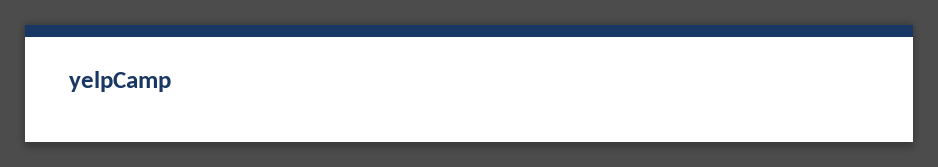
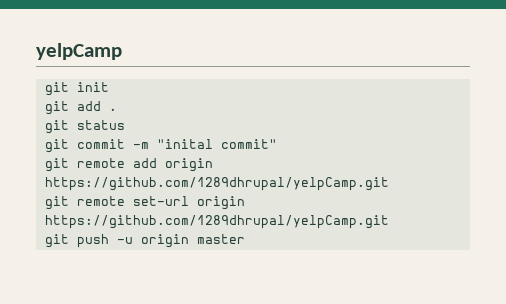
+ git init
+ git add .
+ git status
+ git commit -m "inital commit"
+ git remote add origin https://github.com/1289dhrupal/yelpCamp.git
+ git remote set-url origin https://github.com/1289dhrupal/yelpCamp.git
+ git push -u origin master

